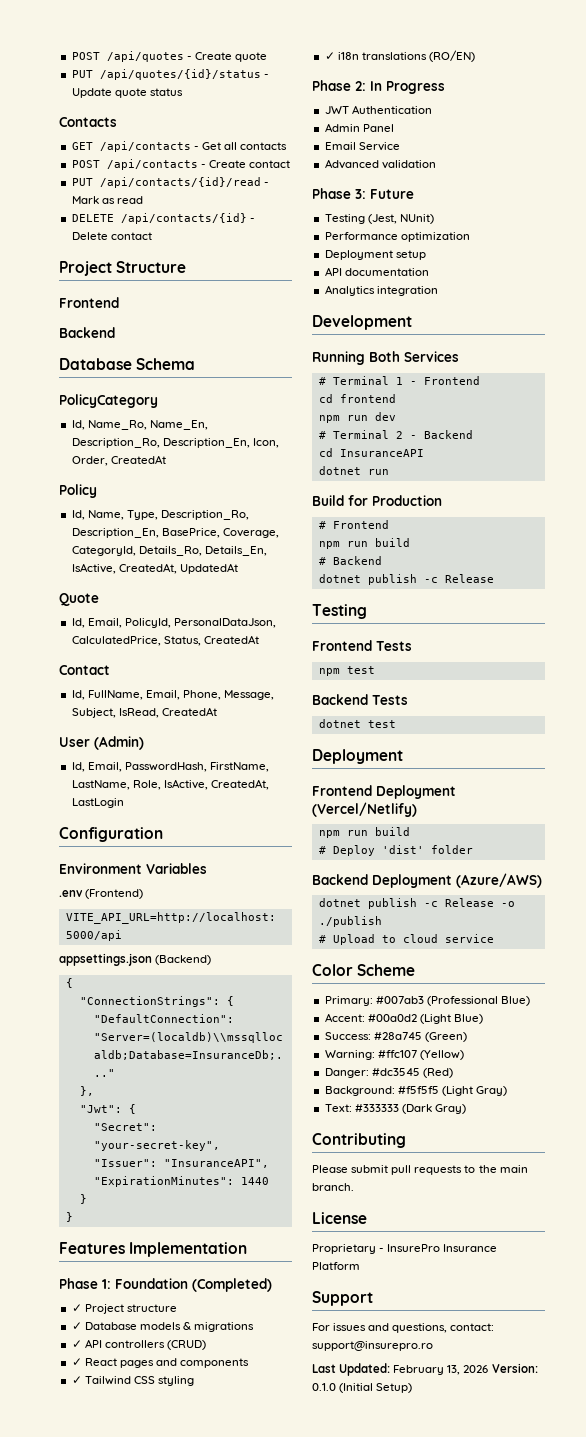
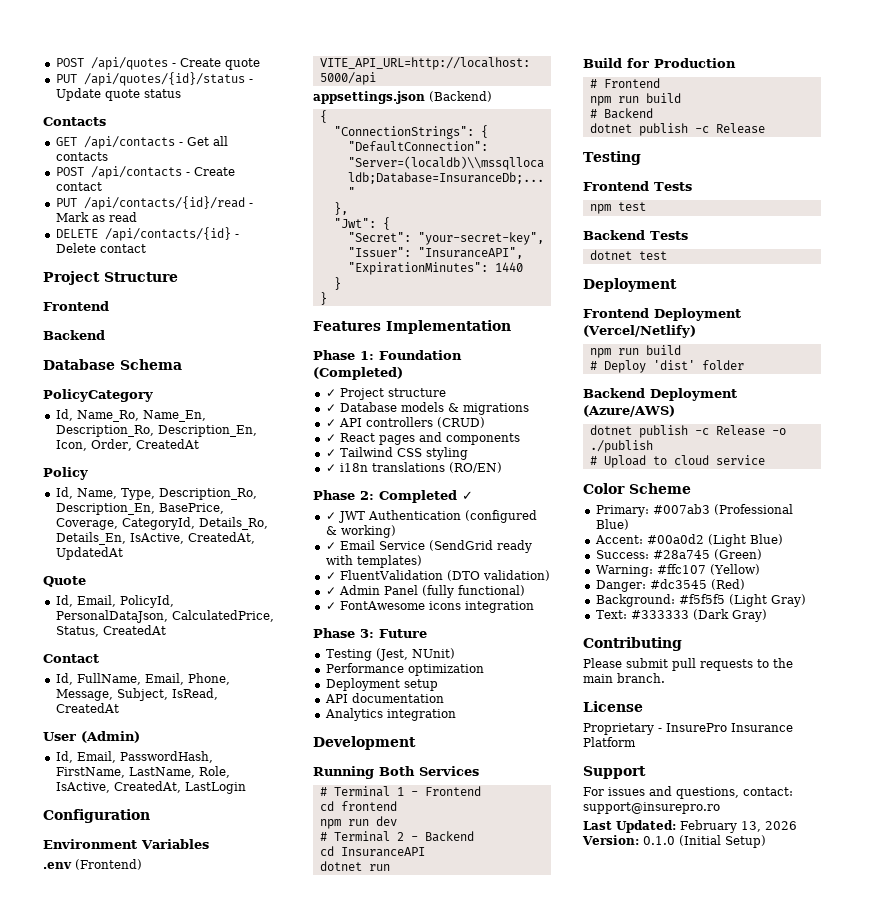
- Phase 2: In Progress
- JWT Authentication
- Admin Panel
- Email Service
- Advanced validation
+ Phase 2: Completed ✓
+ ✓ JWT Authentication (configured & working)
+ ✓ Email Service (SendGrid ready with templates)
+ ✓ FluentValidation (DTO validation)
+ ✓ Admin Panel (fully functional)
+ ✓ FontAwesome icons integration

